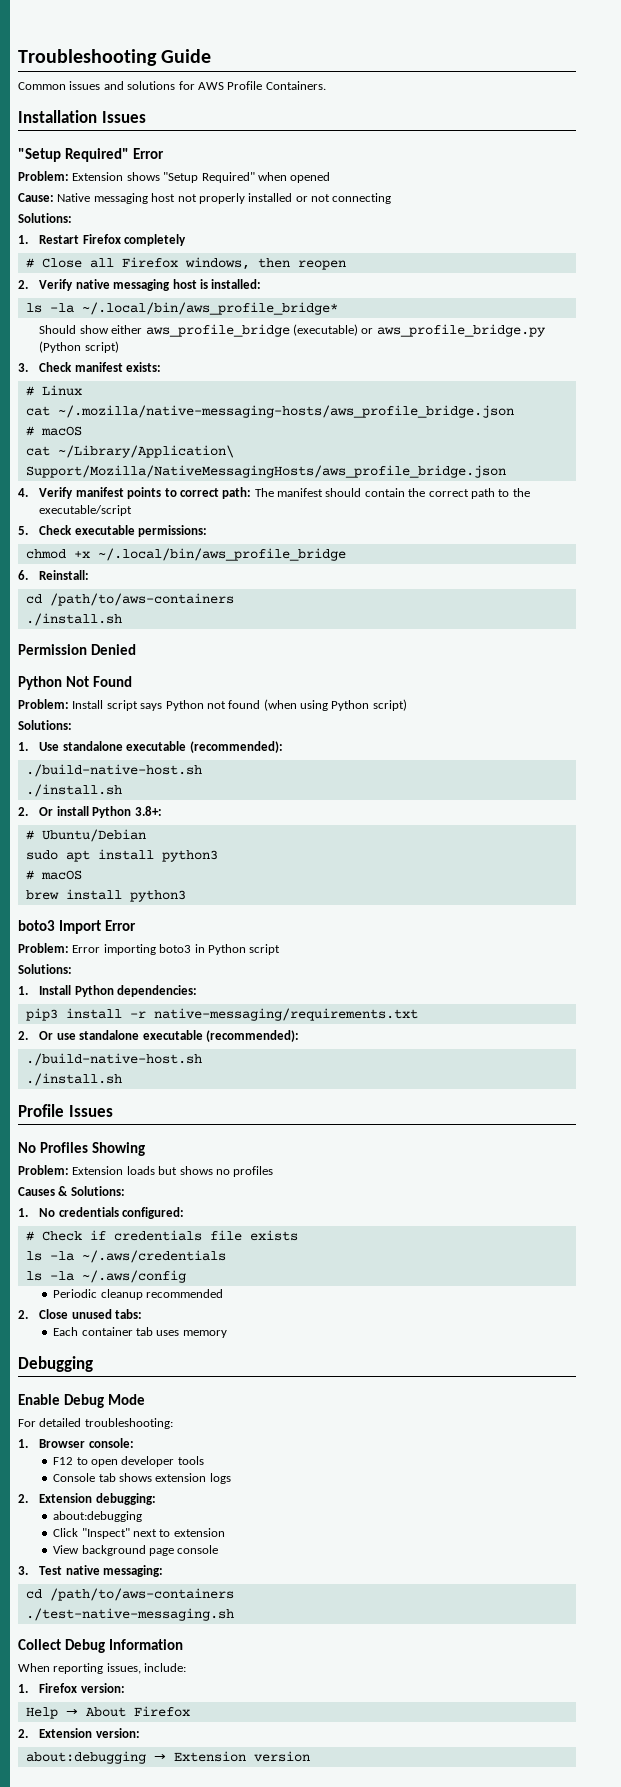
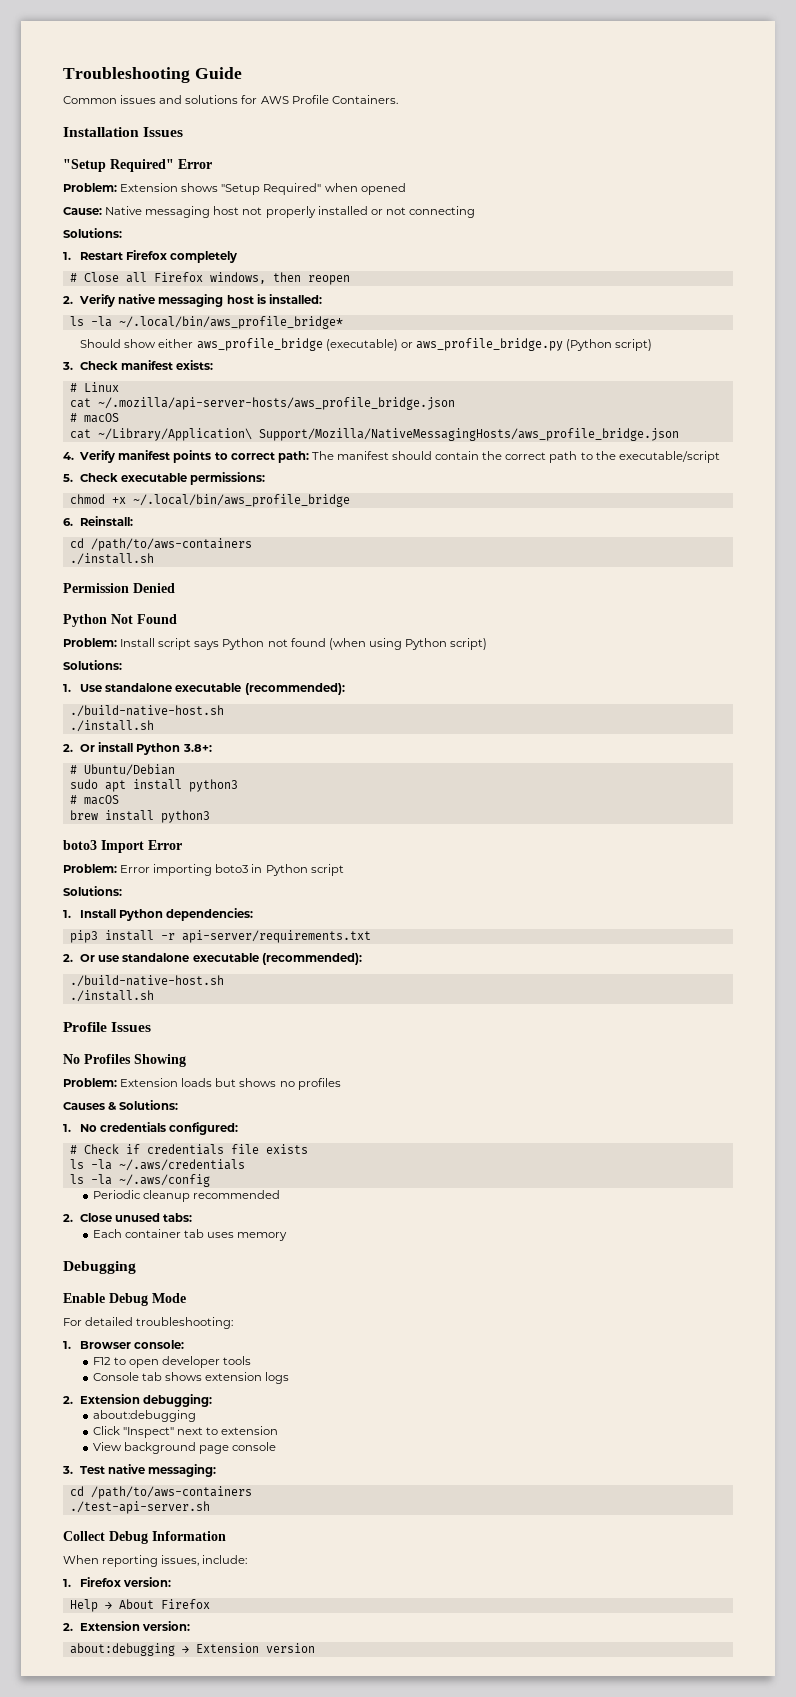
- cat ~/.mozilla/native-messaging-hosts/aws_profile_bridge.json
+ cat ~/.mozilla/api-server-hosts/aws_profile_bridge.json
- pip3 install -r native-messaging/requirements.txt
+ pip3 install -r api-server/requirements.txt
- ./test-native-messaging.sh
+ ./test-api-server.sh

